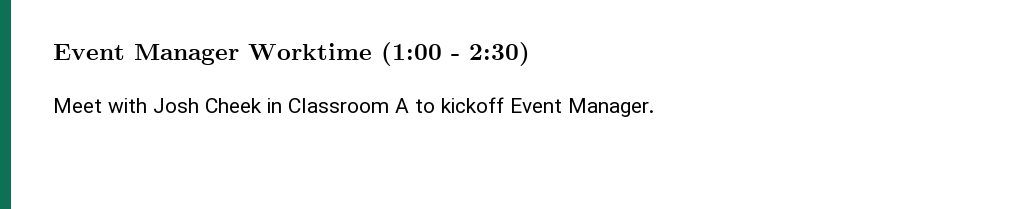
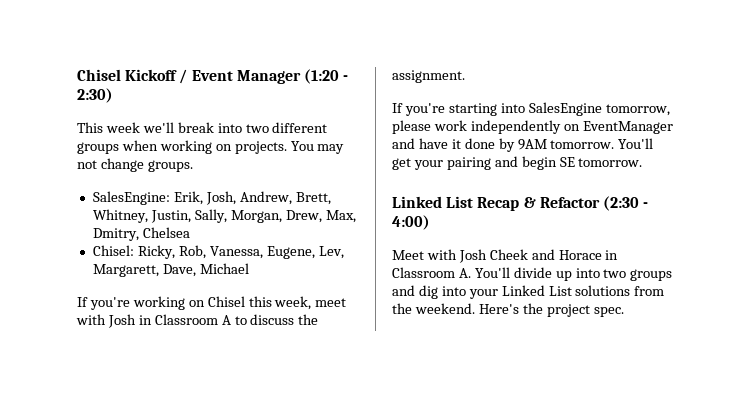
- Event Manager Worktime (1:00 - 2:30)
- Meet with Josh Cheek in Classroom A to kickoff Event Manager.
+ Chisel Kickoff / Event Manager (1:20 - 2:30)
+ This week we'll break into two different groups when working on projects. You may not change groups.
+ SalesEngine: Erik, Josh, Andrew, Brett, Whitney, Justin, Sally, Morgan, Drew, Max, Dmitry, Chelsea
+ Chisel: Ricky, Rob, Vanessa, Eugene, Lev, Margarett, Dave, Michael
+ If you're working on Chisel this week, meet with Josh in Classroom A to discuss the assignment.
+ If you're starting into SalesEngine tomorrow, please work independently on EventManager and have it done by 9AM tomorrow. You'll get your pairing and begin SE tomorrow.
+ Linked List Recap & Refactor (2:30 - 4:00)
+ Meet with Josh Cheek and Horace in Classroom A. You'll divide up into two groups and dig into your Linked List solutions from the weekend. Here's the project spec.

